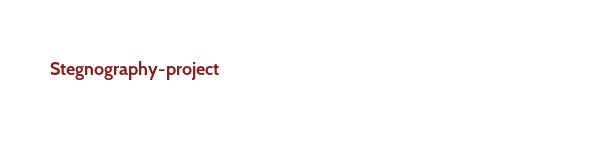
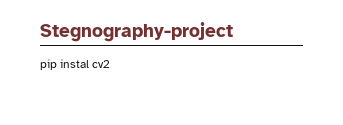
+ pip instal cv2

